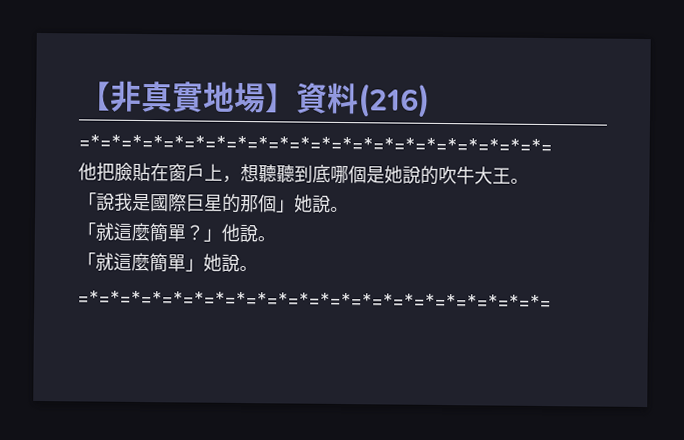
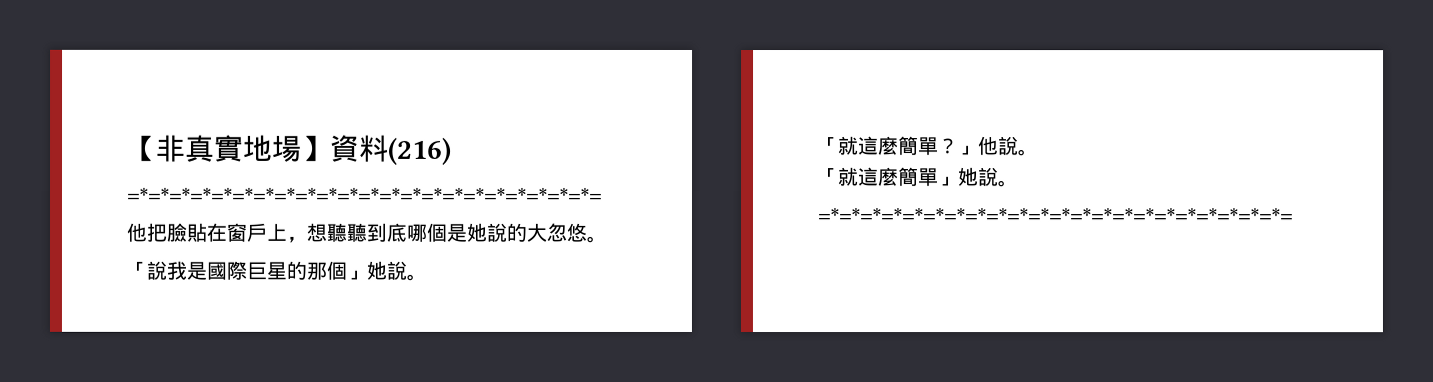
- 他把臉貼在窗戶上，想聽聽到底哪個是她說的吹牛大王。
+ 他把臉貼在窗戶上，想聽聽到底哪個是她說的大忽悠。

